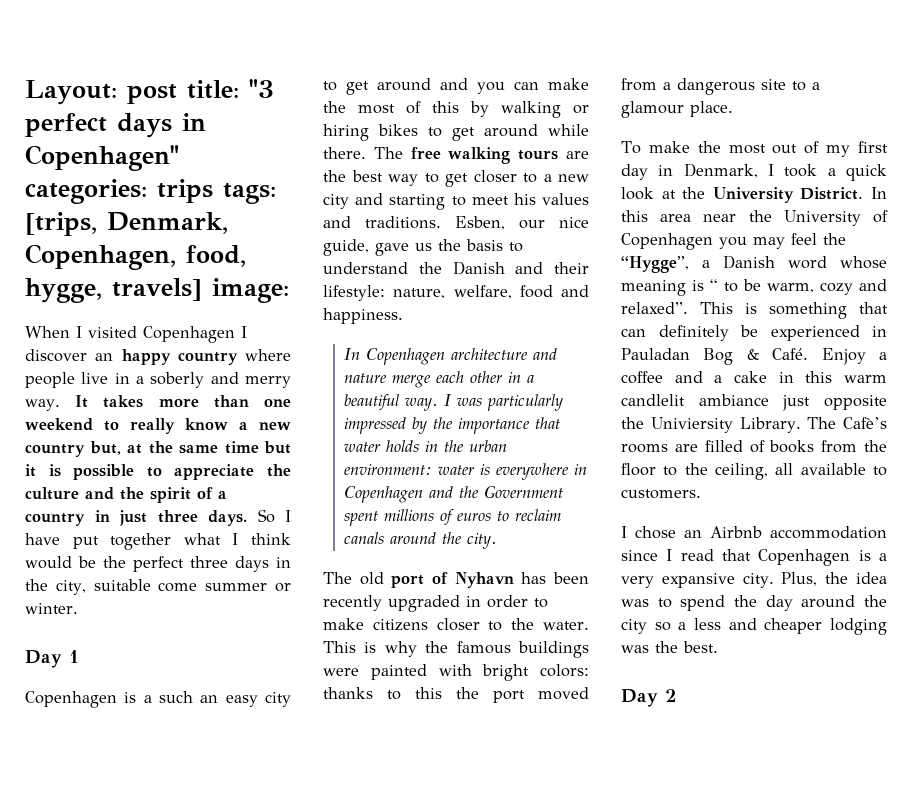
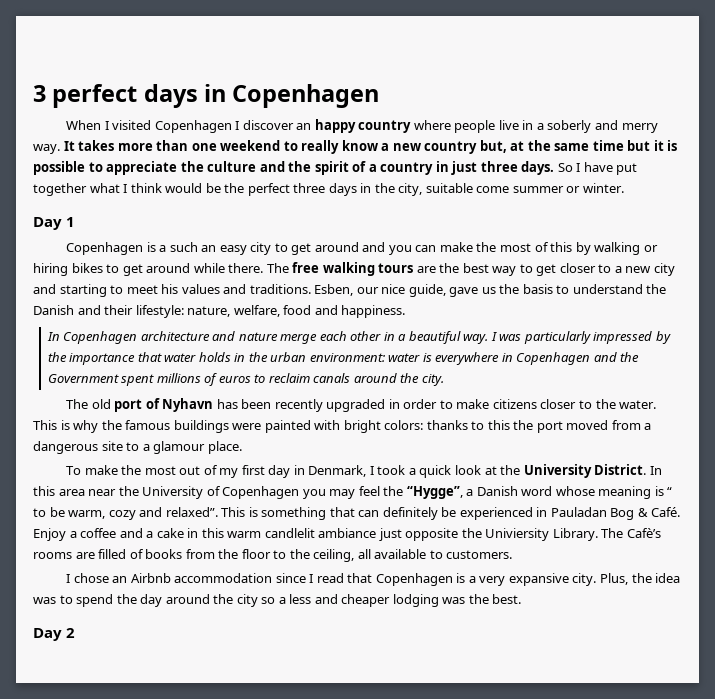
- Layout: post title: "3 perfect days in Copenhagen" categories: trips tags: [trips, Denmark, Copenhagen, food, hygge, travels] image:
+ 3 perfect days in Copenhagen

